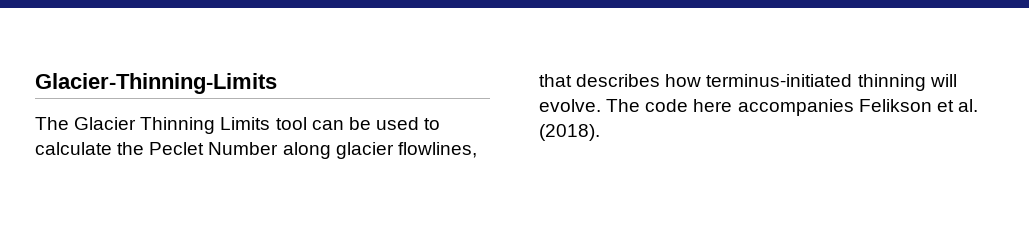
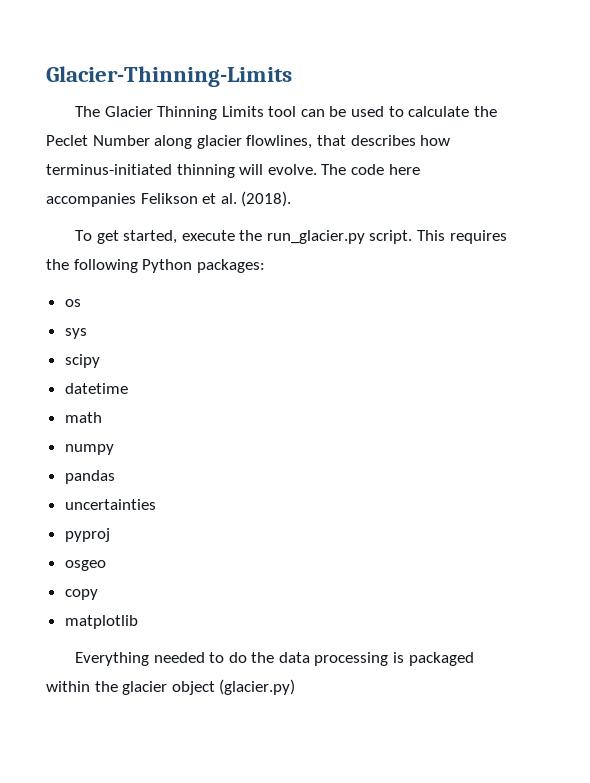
+ To get started, execute the run_glacier.py script. This requires the following Python packages:
+ os
+ sys
+ scipy
+ datetime
+ math
+ numpy
+ pandas
+ uncertainties
+ pyproj
+ osgeo
+ copy
+ matplotlib
+ Everything needed to do the data processing is packaged within the glacier object (glacier.py)

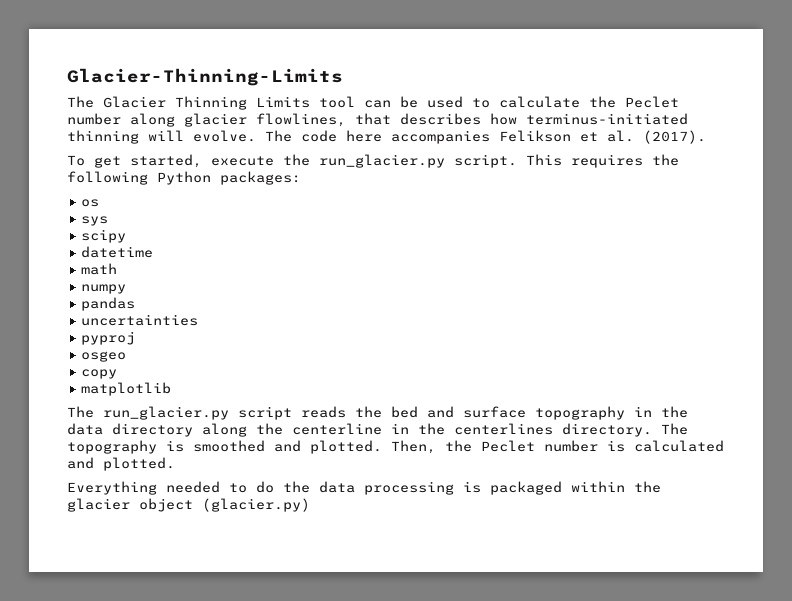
- The Glacier Thinning Limits tool can be used to calculate the Peclet Number along glacier flowlines, that describes how terminus-initiated thinning will evolve.
+ The Glacier Thinning Limits tool can be used to calculate the Peclet number along glacier flowlines, that describes how terminus-initiated thinning will evolve.
- The code here accompanies Felikson et al. (2018).
+ The code here accompanies Felikson et al. (2017).
+ The run_glacier.py script reads the bed and surface topography in the data directory along the centerline in the centerlines directory. The topography is smoothed and plotted. Then, the Peclet number is calculated and plotted.

